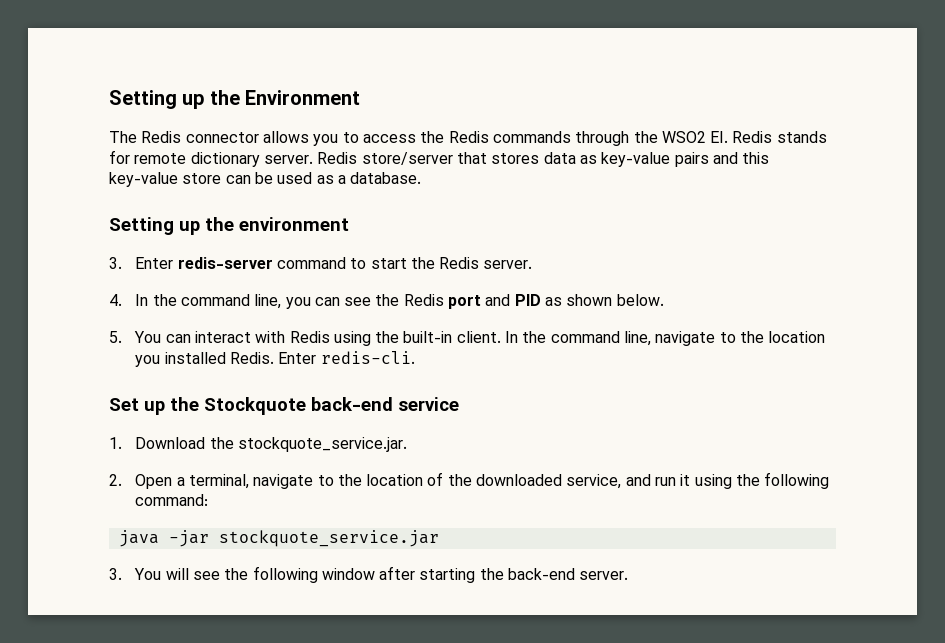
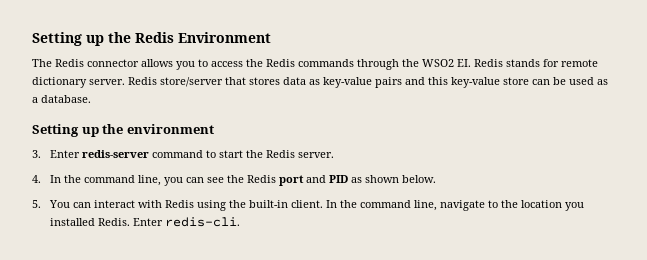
- Setting up the Environment
+ Setting up the Redis Environment
- Set up the Stockquote back-end service
- 1. Download the stockquote_service.jar.
- 2. Open a terminal, navigate to the location of the downloaded service, and run it using the following command:
- java -jar stockquote_service.jar
- 3. You will see the following window after starting the back-end server.

